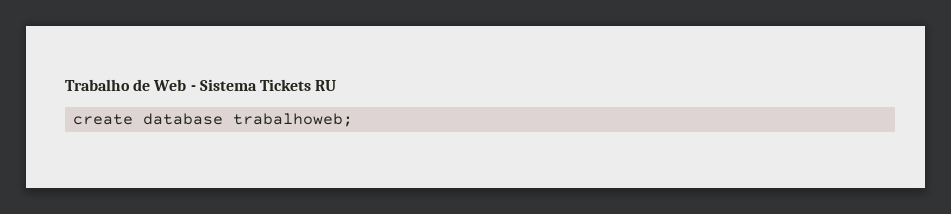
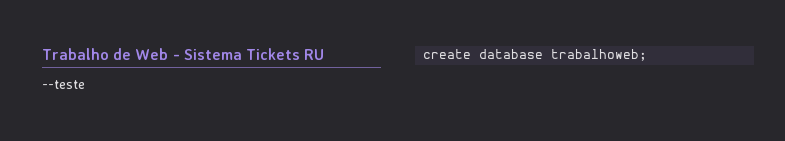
+ --teste

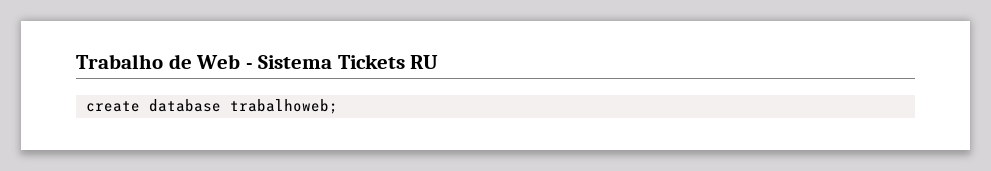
- --teste

